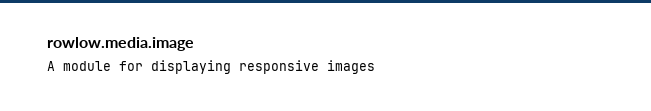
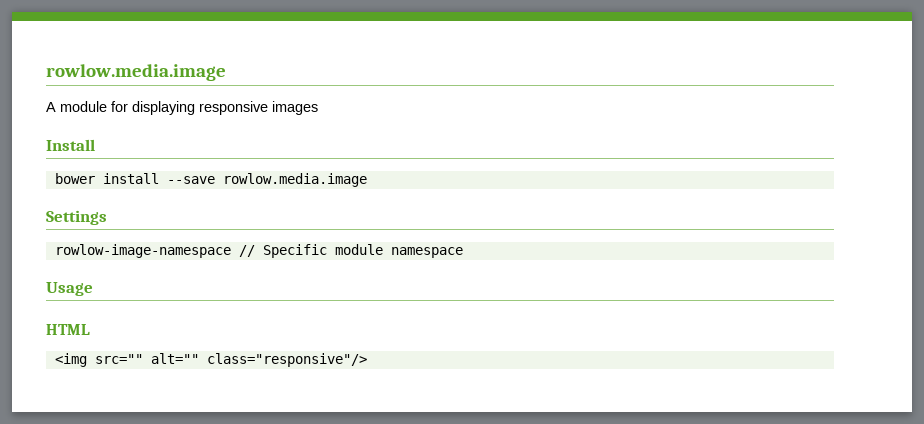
+ Install
+ bower install --save rowlow.media.image
+ Settings
+ rowlow-image-namespace // Specific module namespace
+ Usage
+ HTML
+ <img src="" alt="" class="responsive"/>

